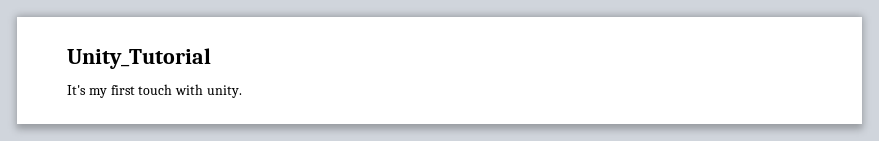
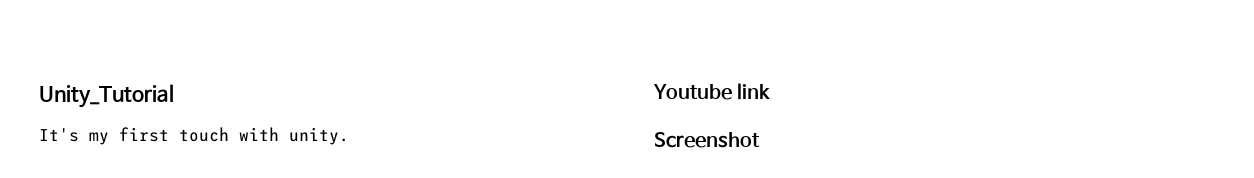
+ Youtube link
+ Screenshot

